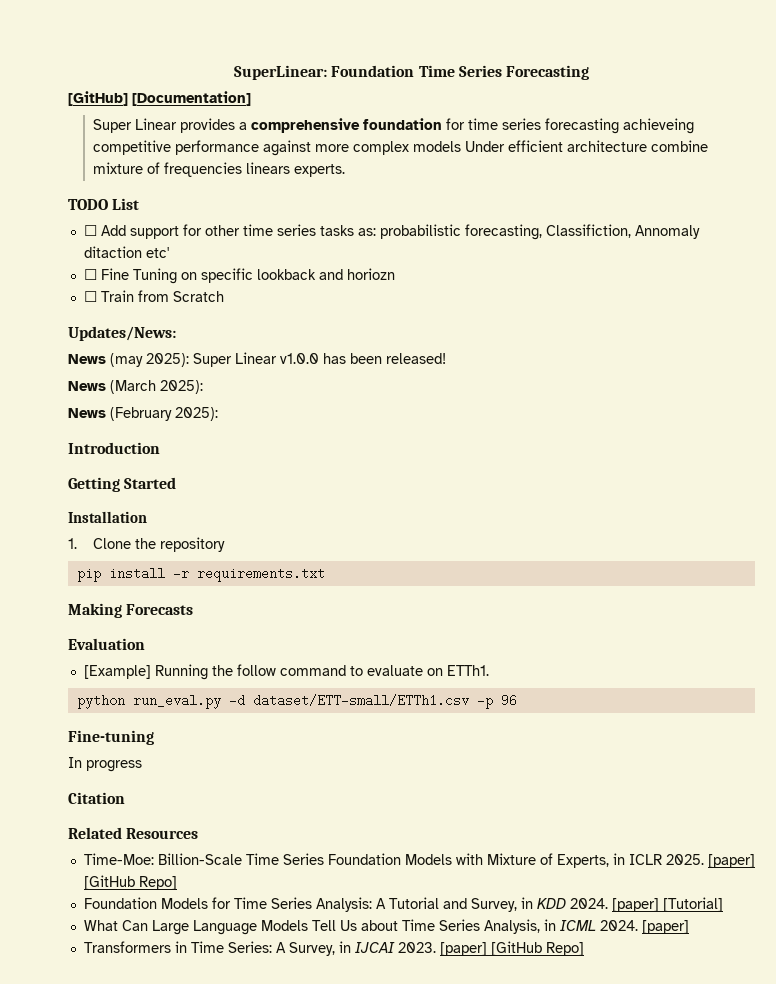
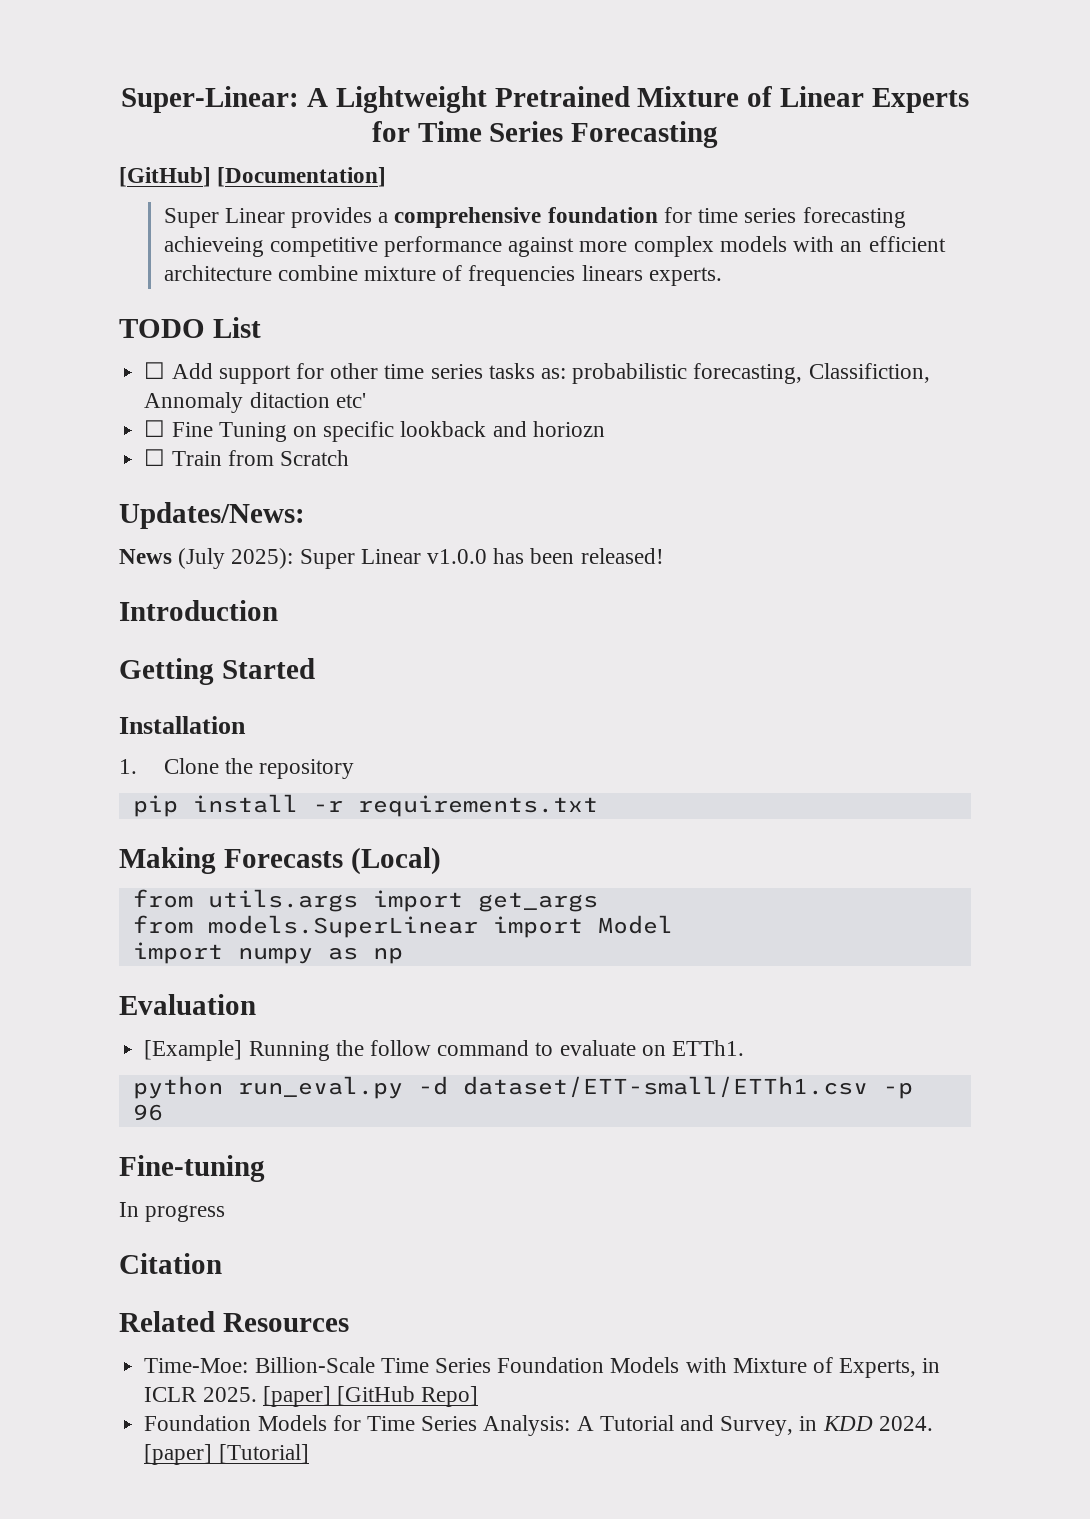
- SuperLinear: Foundation Time Series Forecasting
+ Super-Linear: A Lightweight Pretrained Mixture of Linear Experts for Time Series Forecasting
- Super Linear provides a comprehensive foundation for time series forecasting achieveing competitive performance against more complex models Under efficient architecture combine mixture of frequencies linears experts.
+ Super Linear provides a comprehensive foundation for time series forecasting achieveing competitive performance against more complex models with an efficient architecture combine mixture of frequencies linears experts.
- News (may 2025): Super Linear v1.0.0 has been released!
+ News (July 2025): Super Linear v1.0.0 has been released!
- News (March 2025):
- News (February 2025):
- Making Forecasts
+ Making Forecasts (Local)
+ from utils.args import get_args
+ from models.SuperLinear import Model
+ import numpy as np
- What Can Large Language Models Tell Us about Time Series Analysis, in ICML 2024. [paper]
- Transformers in Time Series: A Survey, in IJCAI 2023. [paper] [GitHub Repo]

